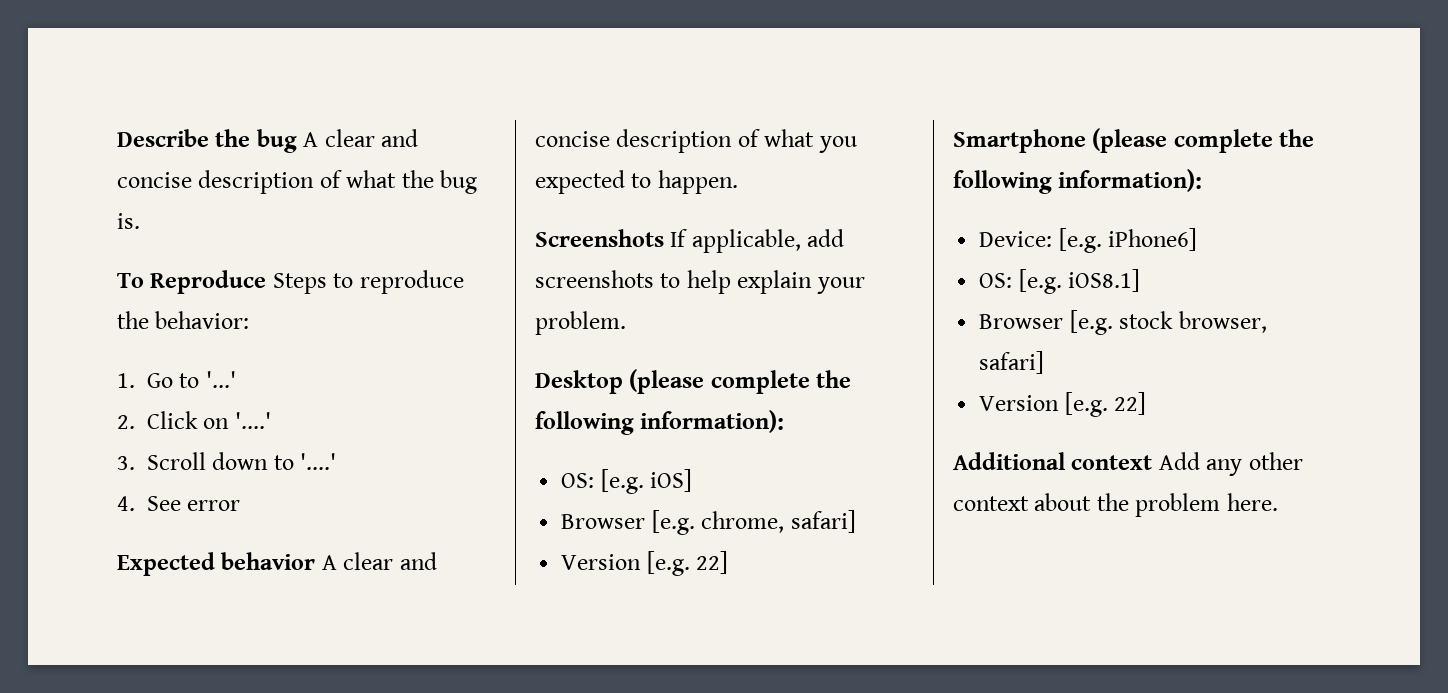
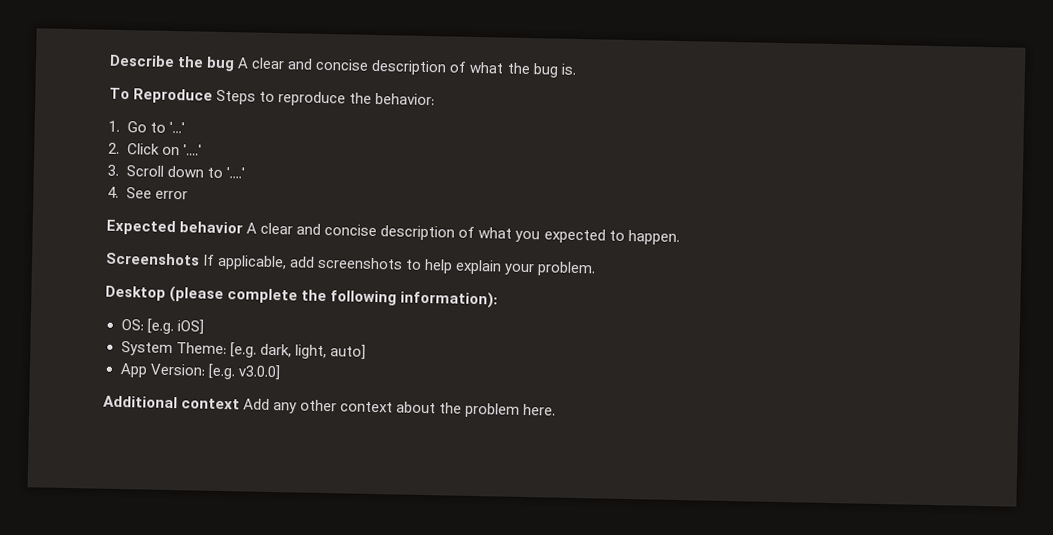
- Browser [e.g. chrome, safari]
- Version [e.g. 22]
- Smartphone (please complete the following information):
- Device: [e.g. iPhone6]
- OS: [e.g. iOS8.1]
- Browser [e.g. stock browser, safari]
- Version [e.g. 22]
+ System Theme: [e.g. dark, light, auto]
+ App Version: [e.g. v3.0.0]

